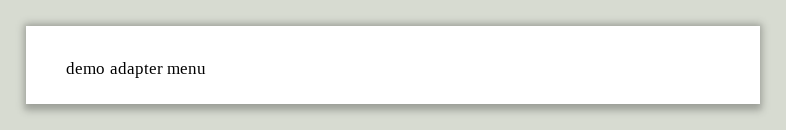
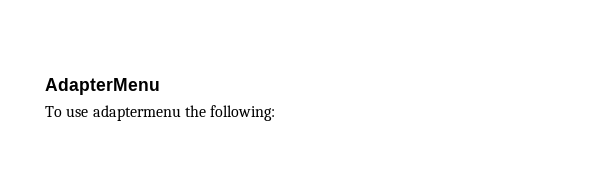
- demo adapter menu
+ AdapterMenu
+ To use adaptermenu the following:

